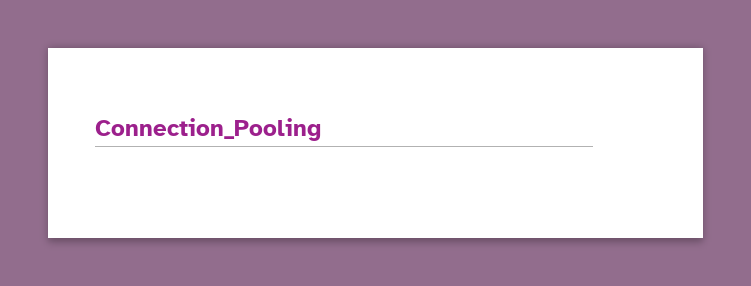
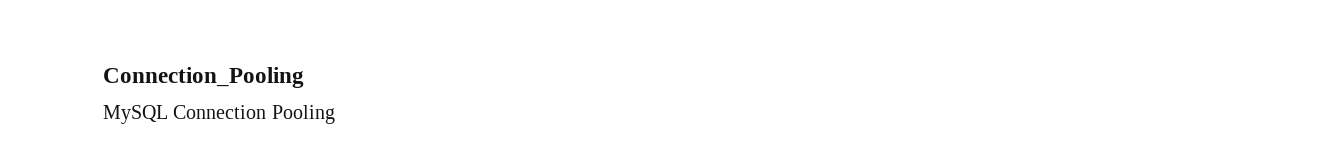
+ MySQL Connection Pooling

